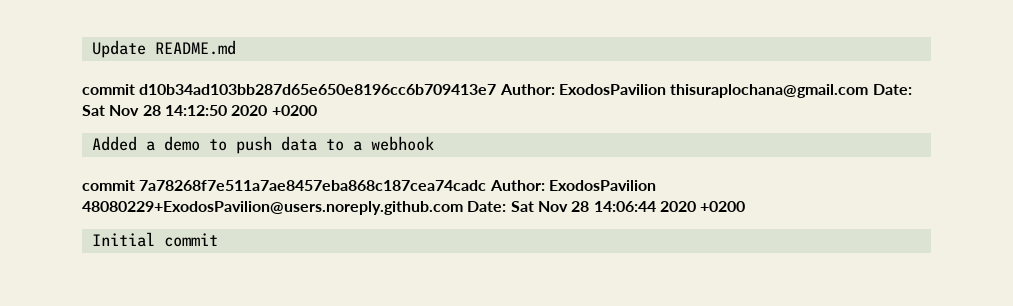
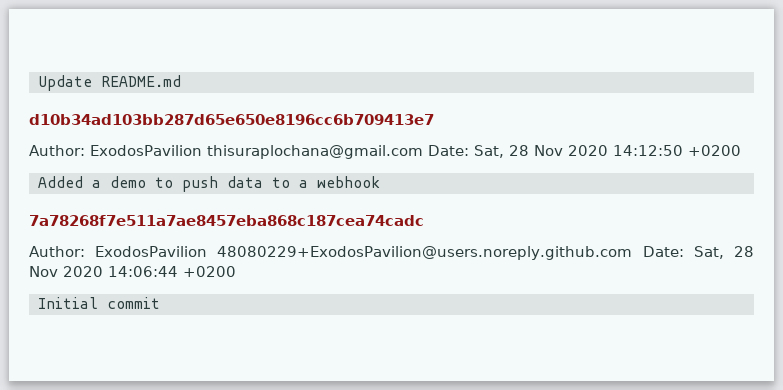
- commit d10b34ad103bb287d65e650e8196cc6b709413e7 Author: ExodosPavilion thisuraplochana@gmail.com Date: Sat Nov 28 14:12:50 2020 +0200
+ d10b34ad103bb287d65e650e8196cc6b709413e7
+ Author: ExodosPavilion thisuraplochana@gmail.com Date: Sat, 28 Nov 2020 14:12:50 +0200
- commit 7a78268f7e511a7ae8457eba868c187cea74cadc Author: ExodosPavilion 48080229+ExodosPavilion@users.noreply.github.com Date: Sat Nov 28 14:06:44 2020 +0200
+ 7a78268f7e511a7ae8457eba868c187cea74cadc
+ Author: ExodosPavilion 48080229+ExodosPavilion@users.noreply.github.com Date: Sat, 28 Nov 2020 14:06:44 +0200

